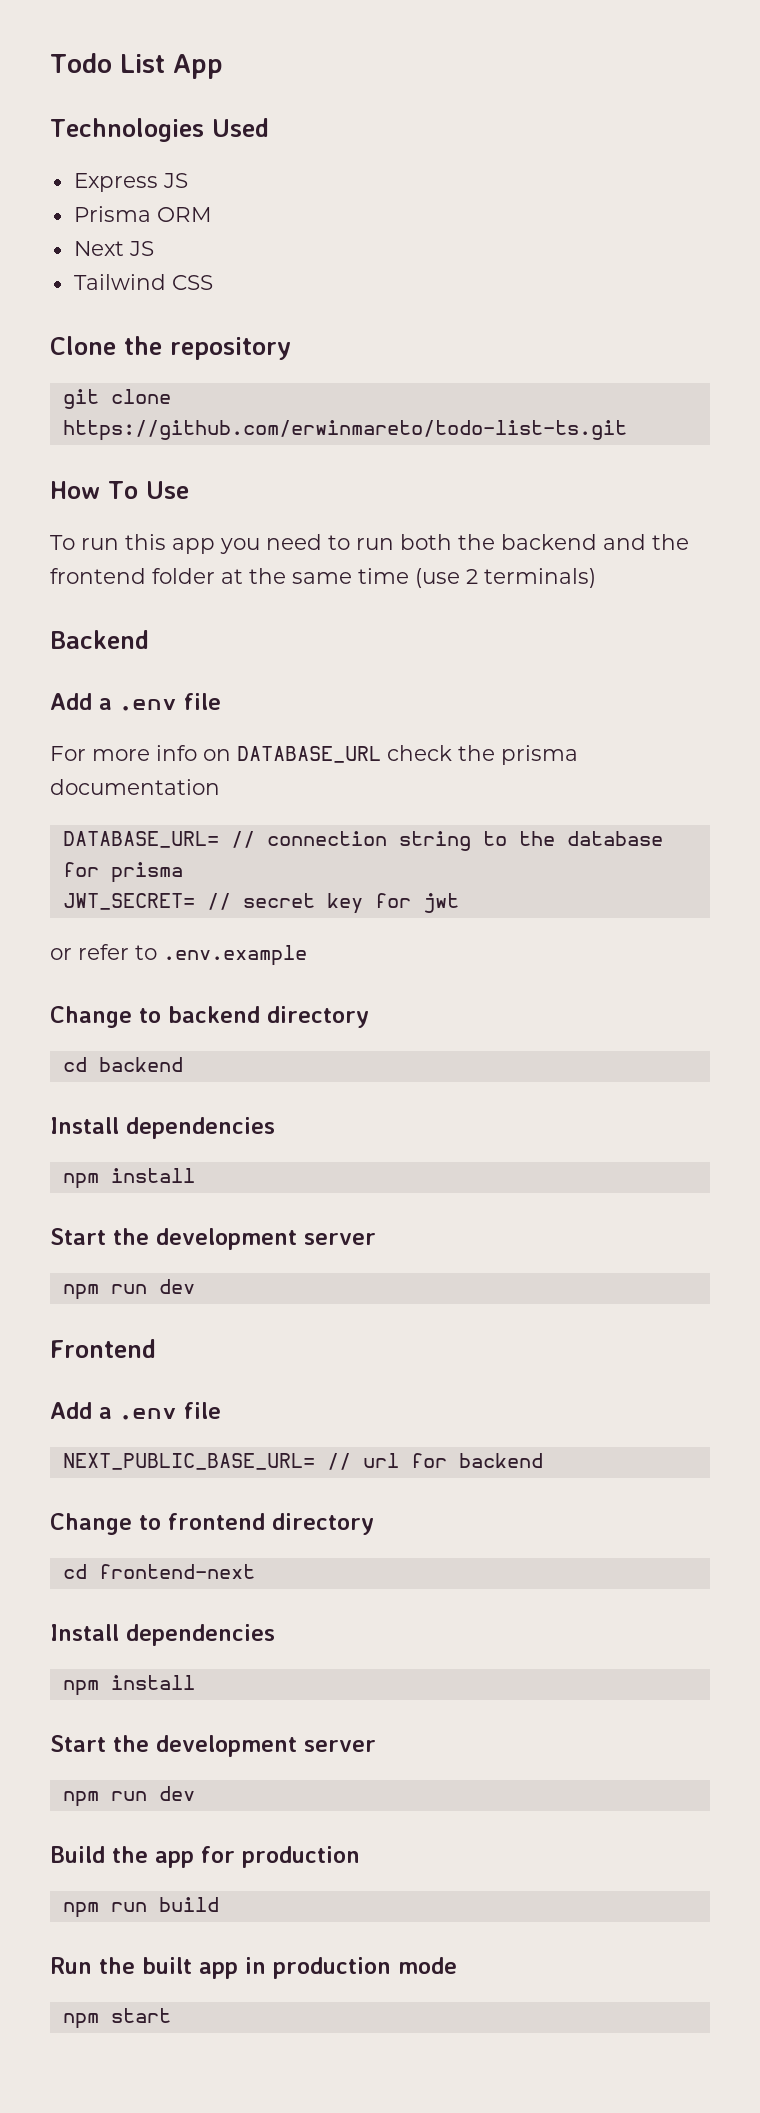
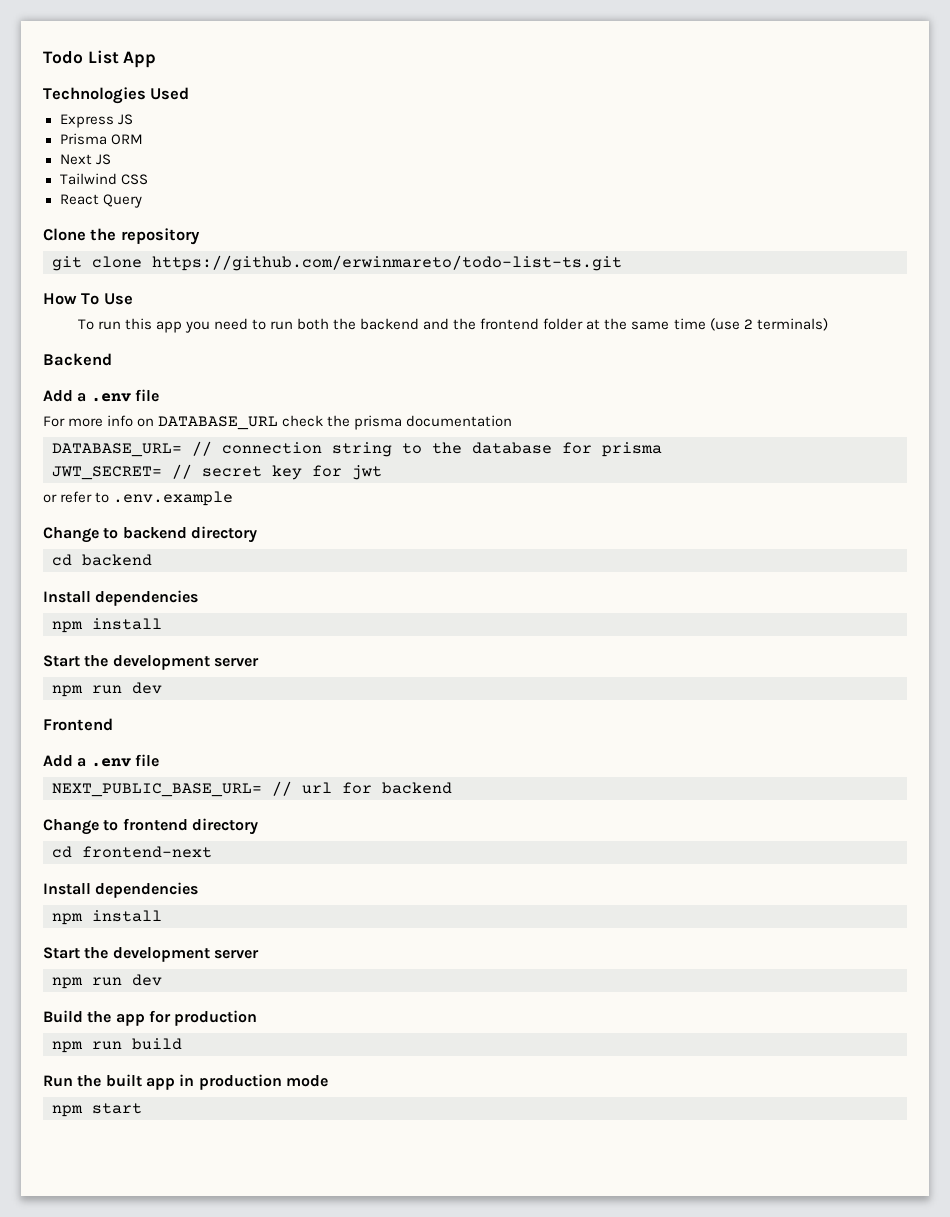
+ React Query

